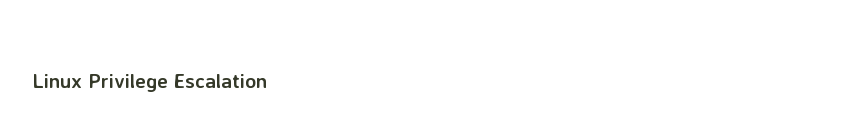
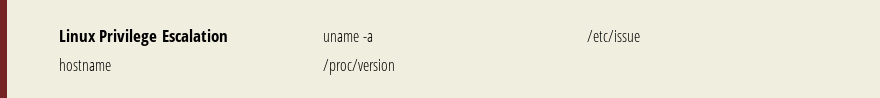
+ hostname
+ uname -a
+ /proc/version
+ /etc/issue

